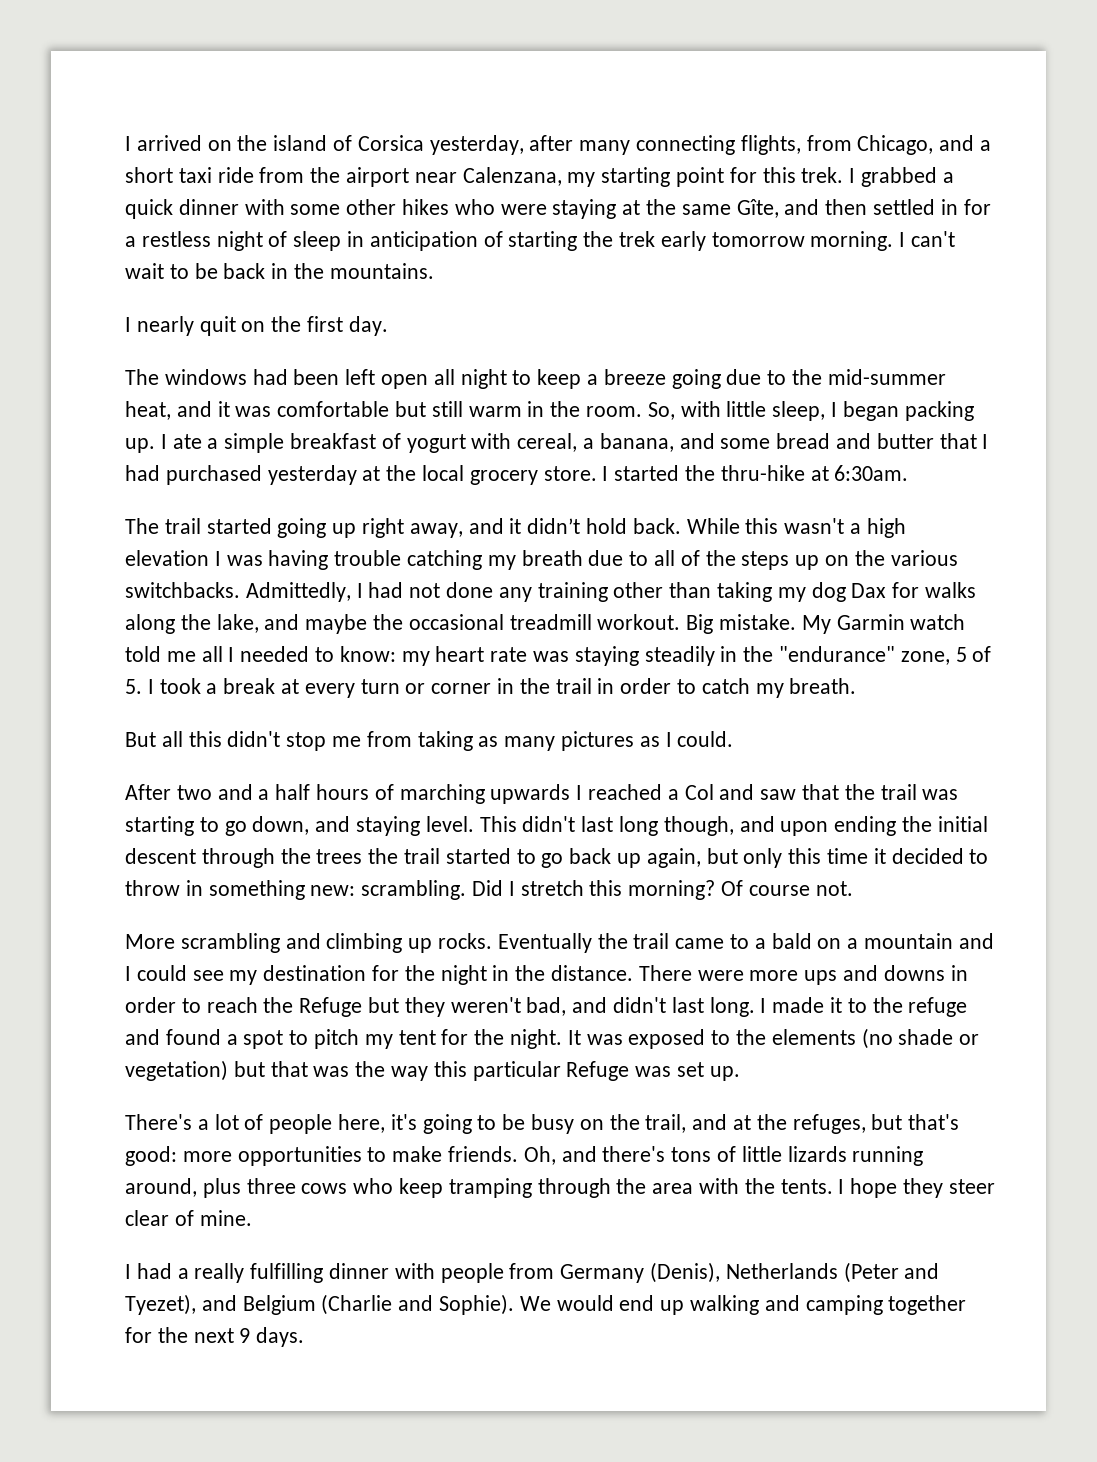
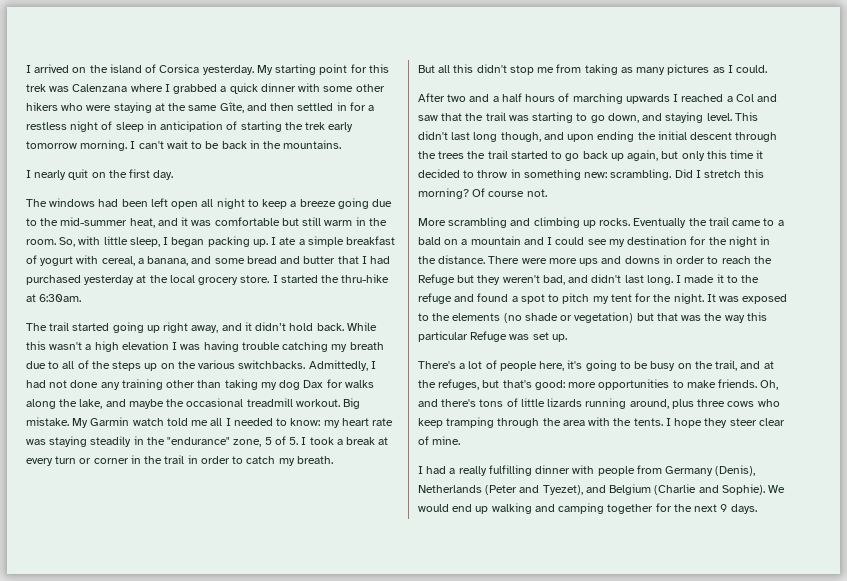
- I arrived on the island of Corsica yesterday, after many connecting flights, from Chicago, and a short taxi ride from the airport near Calenzana, my starting point for this trek. I grabbed a quick dinner with some other hikes who were staying at the same Gîte, and then settled in for a restless night of sleep in anticipation of starting the trek early tomorrow morning.
+ I arrived on the island of Corsica yesterday. My starting point for this trek was Calenzana where I grabbed a quick dinner with some other hikers who were staying at the same Gîte, and then settled in for a restless night of sleep in anticipation of starting the trek early tomorrow morning.

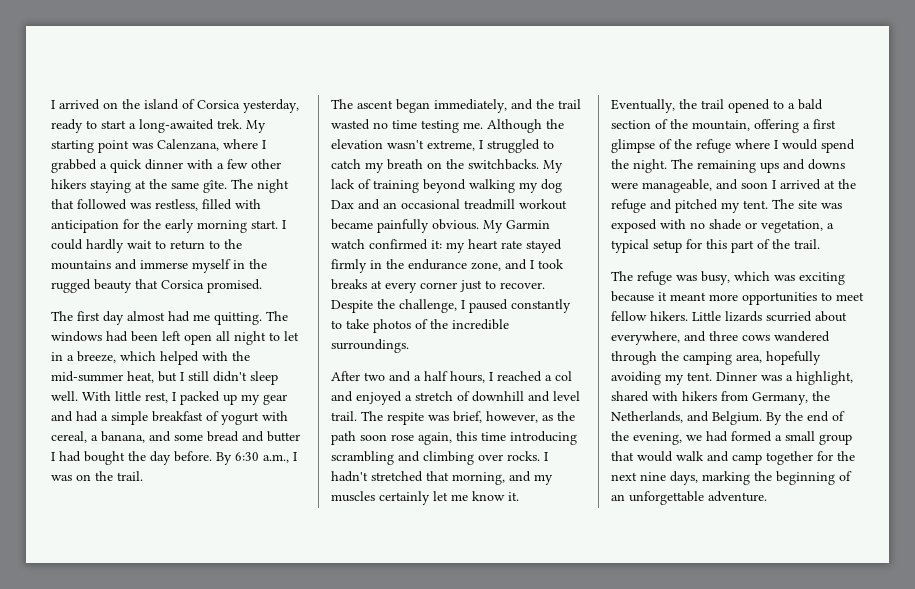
- I arrived on the island of Corsica yesterday. My starting point for this trek was Calenzana where I grabbed a quick dinner with some other hikers who were staying at the same Gîte, and then settled in for a restless night of sleep in anticipation of starting the trek early tomorrow morning. I can't wait to be back in the mountains.
- I nearly quit on the first day.
- The windows had been left open all night to keep a breeze going due to the mid-summer heat, and it was comfortable but still warm in the room. So, with little sleep, I began packing up. I ate a simple breakfast of yogurt with cereal, a banana, and some bread and butter that I had purchased yesterday at the local grocery store. I started the thru-hike at 6:30am.
- The trail started going up right away, and it didn’t hold back. While this wasn't a high elevation I was having trouble catching my breath due to all of the steps up on the various switchbacks. Admittedly, I had not done any training other than taking my dog Dax for walks along the lake, and maybe the occasional treadmill workout. Big mistake. My Garmin watch told me all I needed to know: my heart rate was staying steadily in the "endurance" zone, 5 of 5. I took a break at every turn or corner in the trail in order to catch my breath.
- But all this didn't stop me from taking as many pictures as I could.
+ I arrived on the island of Corsica yesterday, ready to start a long-awaited trek. My starting point was Calenzana, where I grabbed a quick dinner with a few other hikers staying at the same gîte. The night that followed was restless, filled with anticipation for the early morning start. I could hardly wait to return to the mountains and immerse myself in the rugged beauty that Corsica promised.
+ The first day almost had me quitting. The windows had been left open all night to let in a breeze, which helped with the mid-summer heat, but I still didn't sleep well. With little rest, I packed up my gear and had a simple breakfast of yogurt with cereal, a banana, and some bread and butter I had bought the day before. By 6:30 a.m., I was on the trail.
+ The ascent began immediately, and the trail wasted no time testing me. Although the elevation wasn't extreme, I struggled to catch my breath on the switchbacks. My lack of training beyond walking my dog Dax and an occasional treadmill workout became painfully obvious. My Garmin watch confirmed it: my heart rate stayed firmly in the endurance zone, and I took breaks at every corner just to recover. Despite the challenge, I paused constantly to take photos of the incredible surroundings.
- After two and a half hours of marching upwards I reached a Col and saw that the trail was starting to go down, and staying level. This didn't last long though, and upon ending the initial descent through the trees the trail started to go back up again, but only this time it decided to throw in something new: scrambling. Did I stretch this morning? Of course not.
- More scrambling and climbing up rocks. Eventually the trail came to a bald on a mountain and I could see my destination for the night in the distance. There were more ups and downs in order to reach the Refuge but they weren't bad, and didn't last long. I made it to the refuge and found a spot to pitch my tent for the night. It was exposed to the elements (no shade or vegetation) but that was the way this particular Refuge was set up.
- There's a lot of people here, it's going to be busy on the trail, and at the refuges, but that's good: more opportunities to make friends. Oh, and there's tons of little lizards running around, plus three cows who keep tramping through the area with the tents. I hope they steer clear of mine.
- I had a really fulfilling dinner with people from Germany (Denis), Netherlands (Peter and Tyezet), and Belgium (Charlie and Sophie). We would end up walking and camping together for the next 9 days.
+ After two and a half hours, I reached a col and enjoyed a stretch of downhill and level trail. The respite was brief, however, as the path soon rose again, this time introducing scrambling and climbing over rocks. I hadn't stretched that morning, and my muscles certainly let me know it. Eventually, the trail opened to a bald section of the mountain, offering a first glimpse of the refuge where I would spend the night. The remaining ups and downs were manageable, and soon I arrived at the refuge and pitched my tent. The site was exposed with no shade or vegetation, a typical setup for this part of the trail.
+ The refuge was busy, which was exciting because it meant more opportunities to meet fellow hikers. Little lizards scurried about everywhere, and three cows wandered through the camping area, hopefully avoiding my tent. Dinner was a highlight, shared with hikers from Germany, the Netherlands, and Belgium. By the end of the evening, we had formed a small group that would walk and camp together for the next nine days, marking the beginning of an unforgettable adventure.

